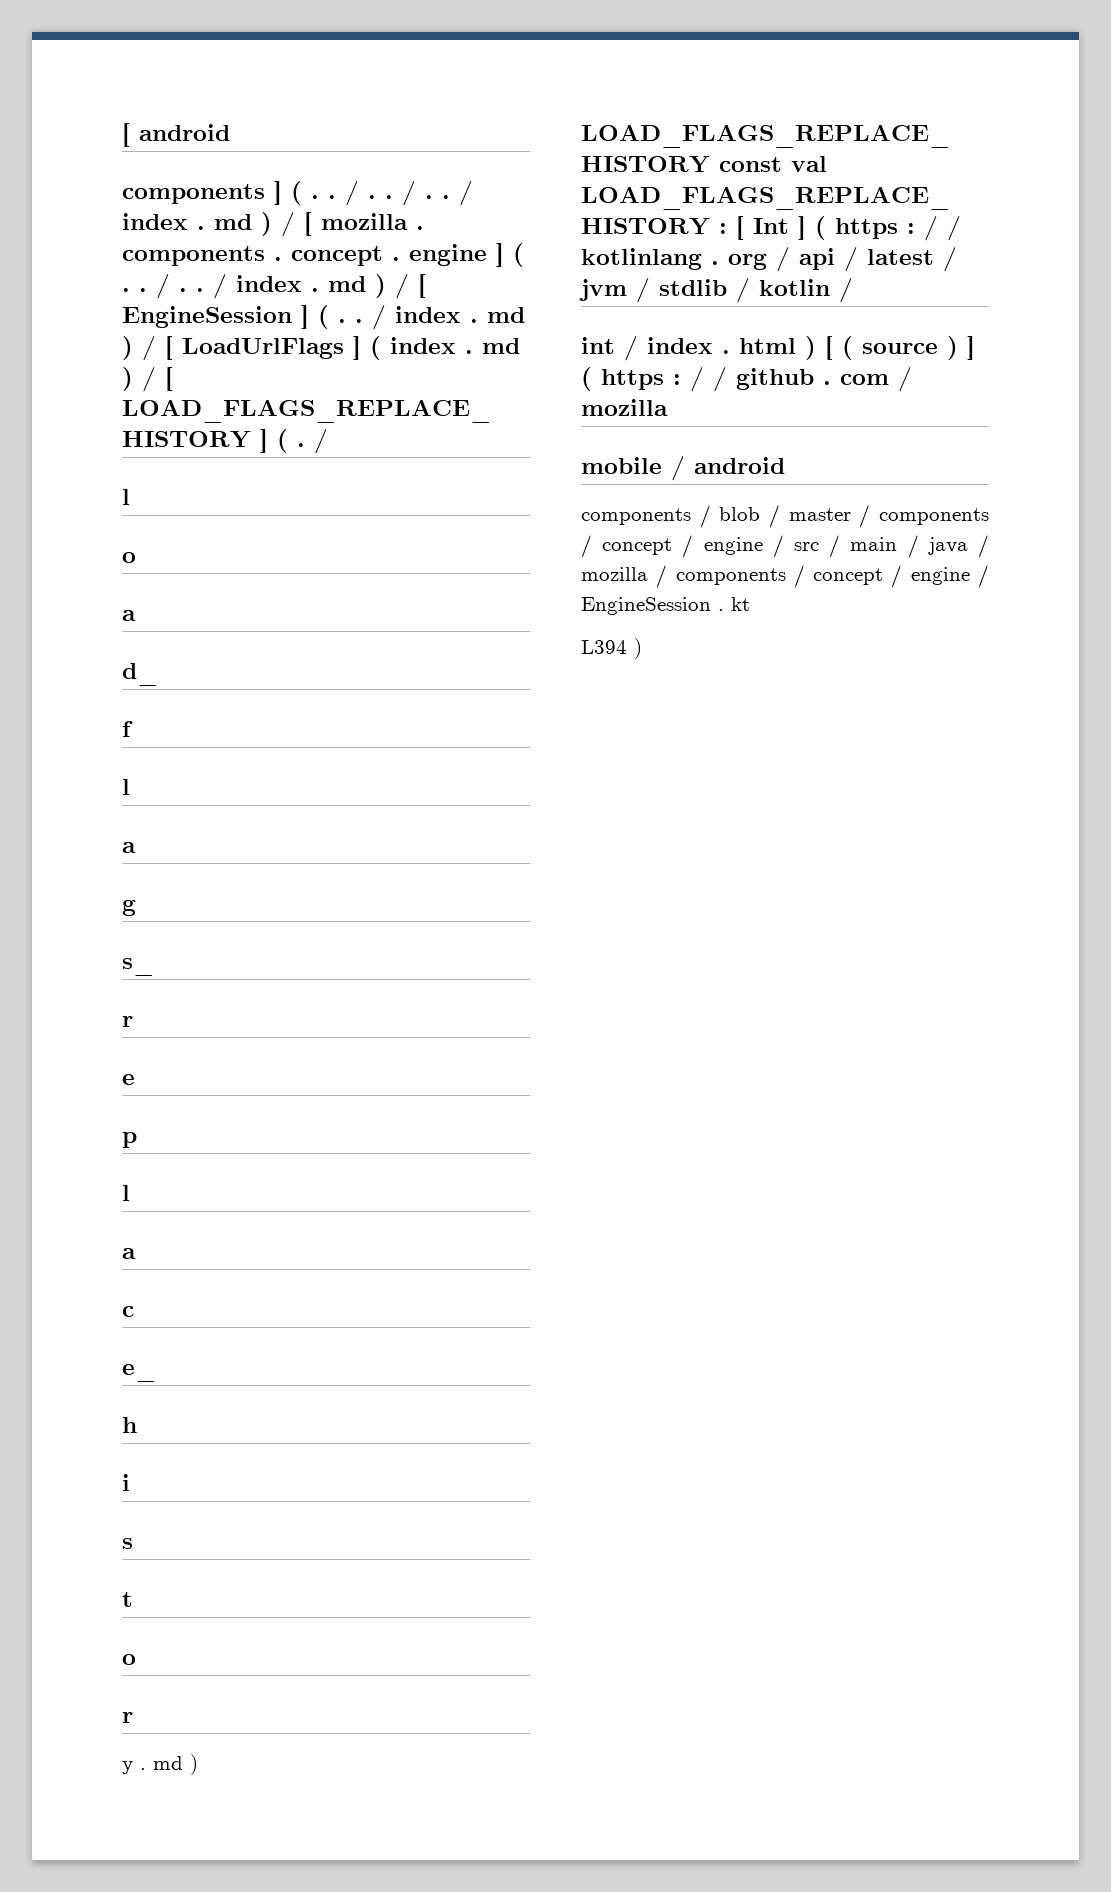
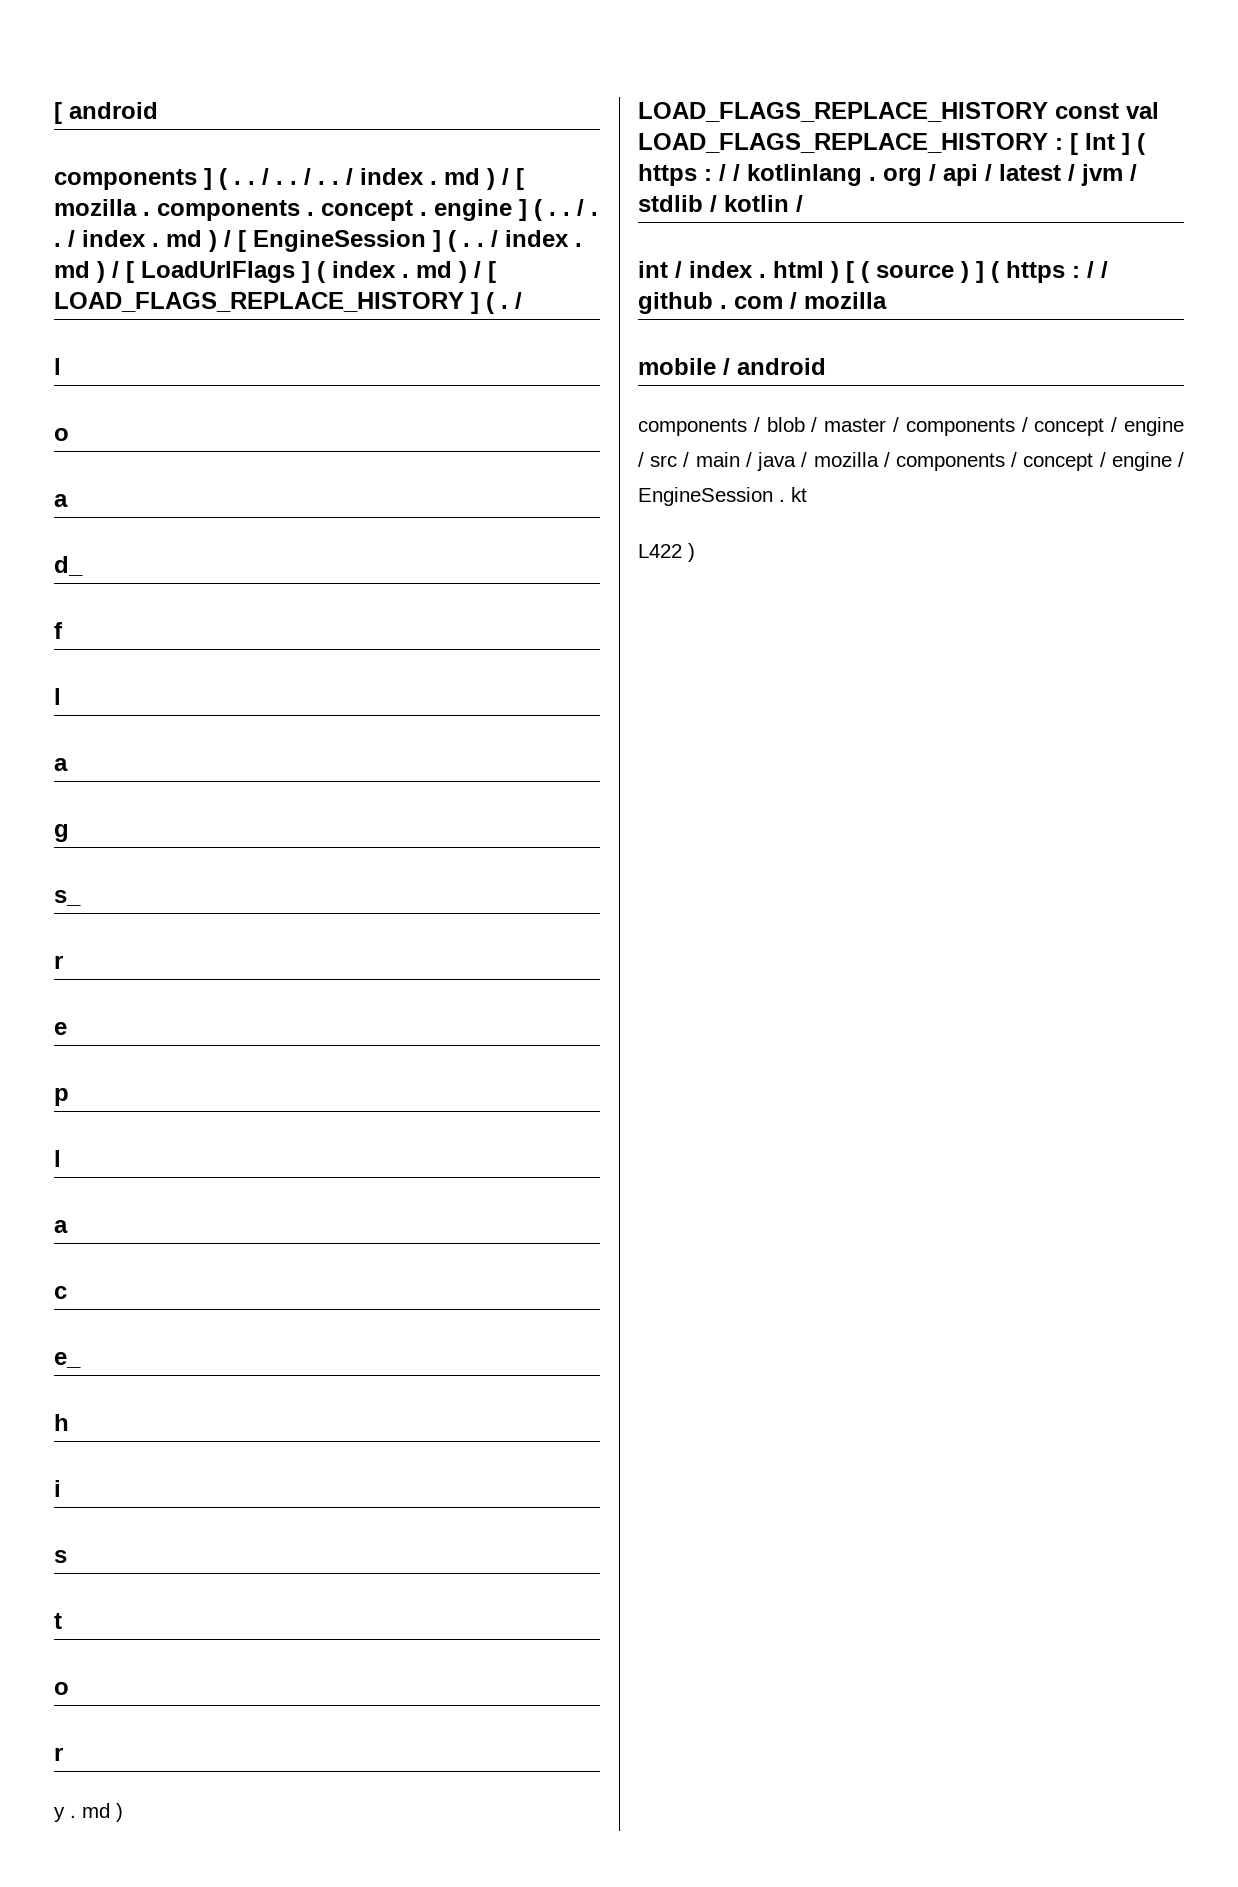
- L394 )
+ L422 )

